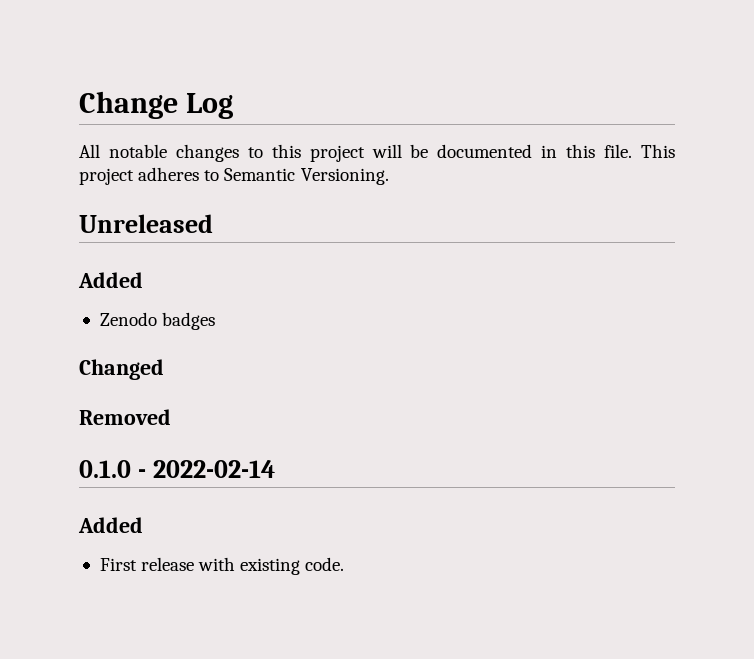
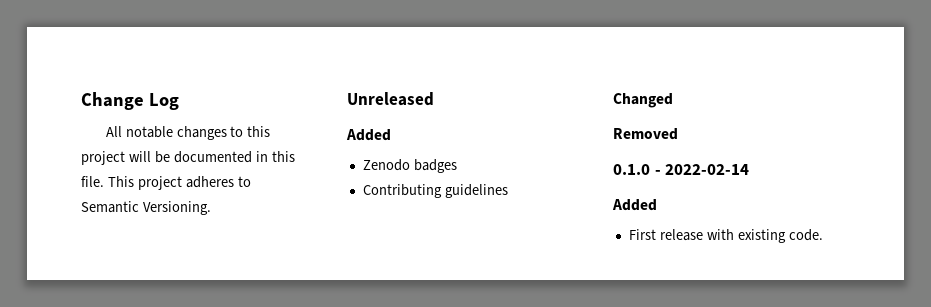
+ Contributing guidelines

